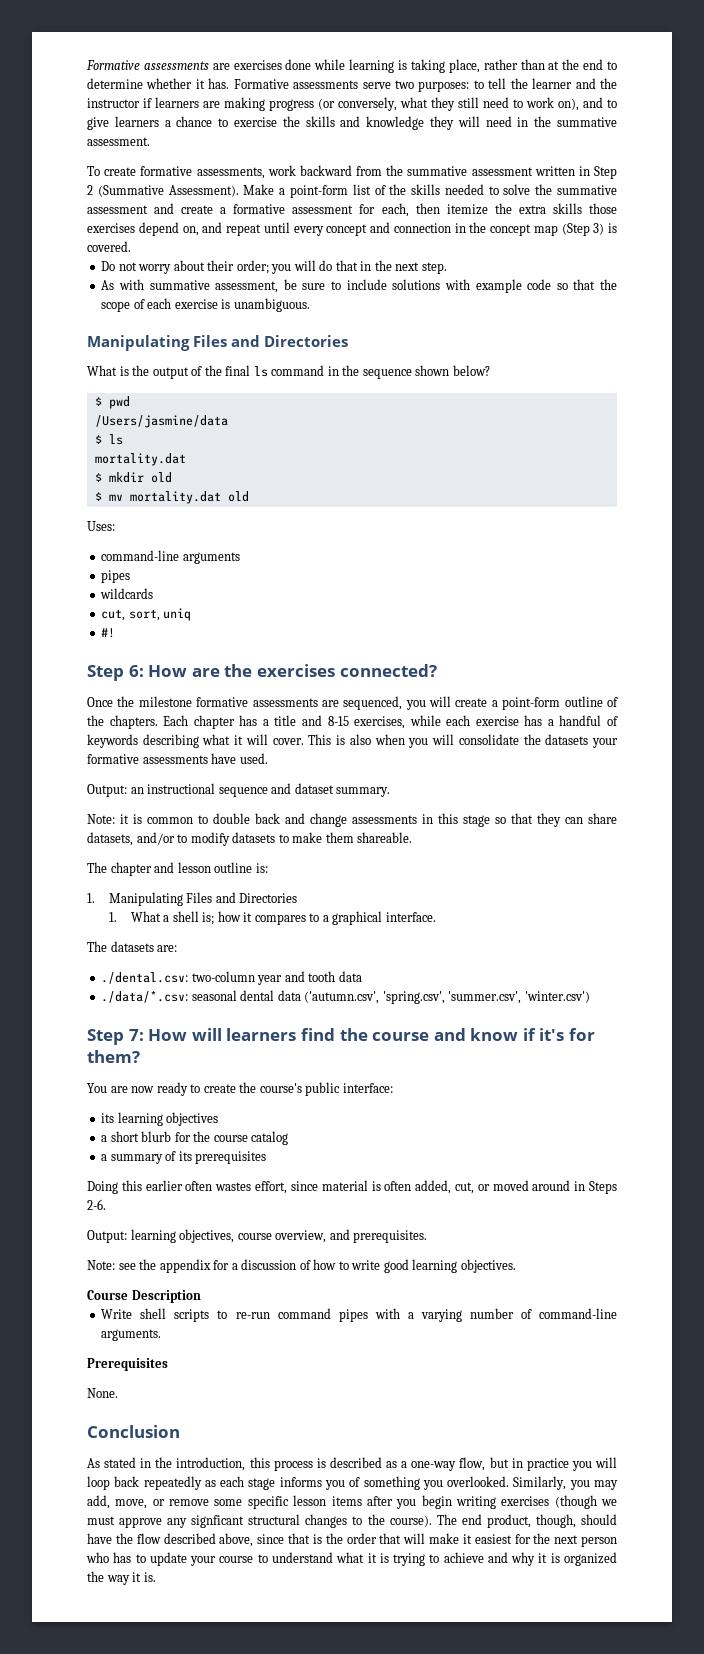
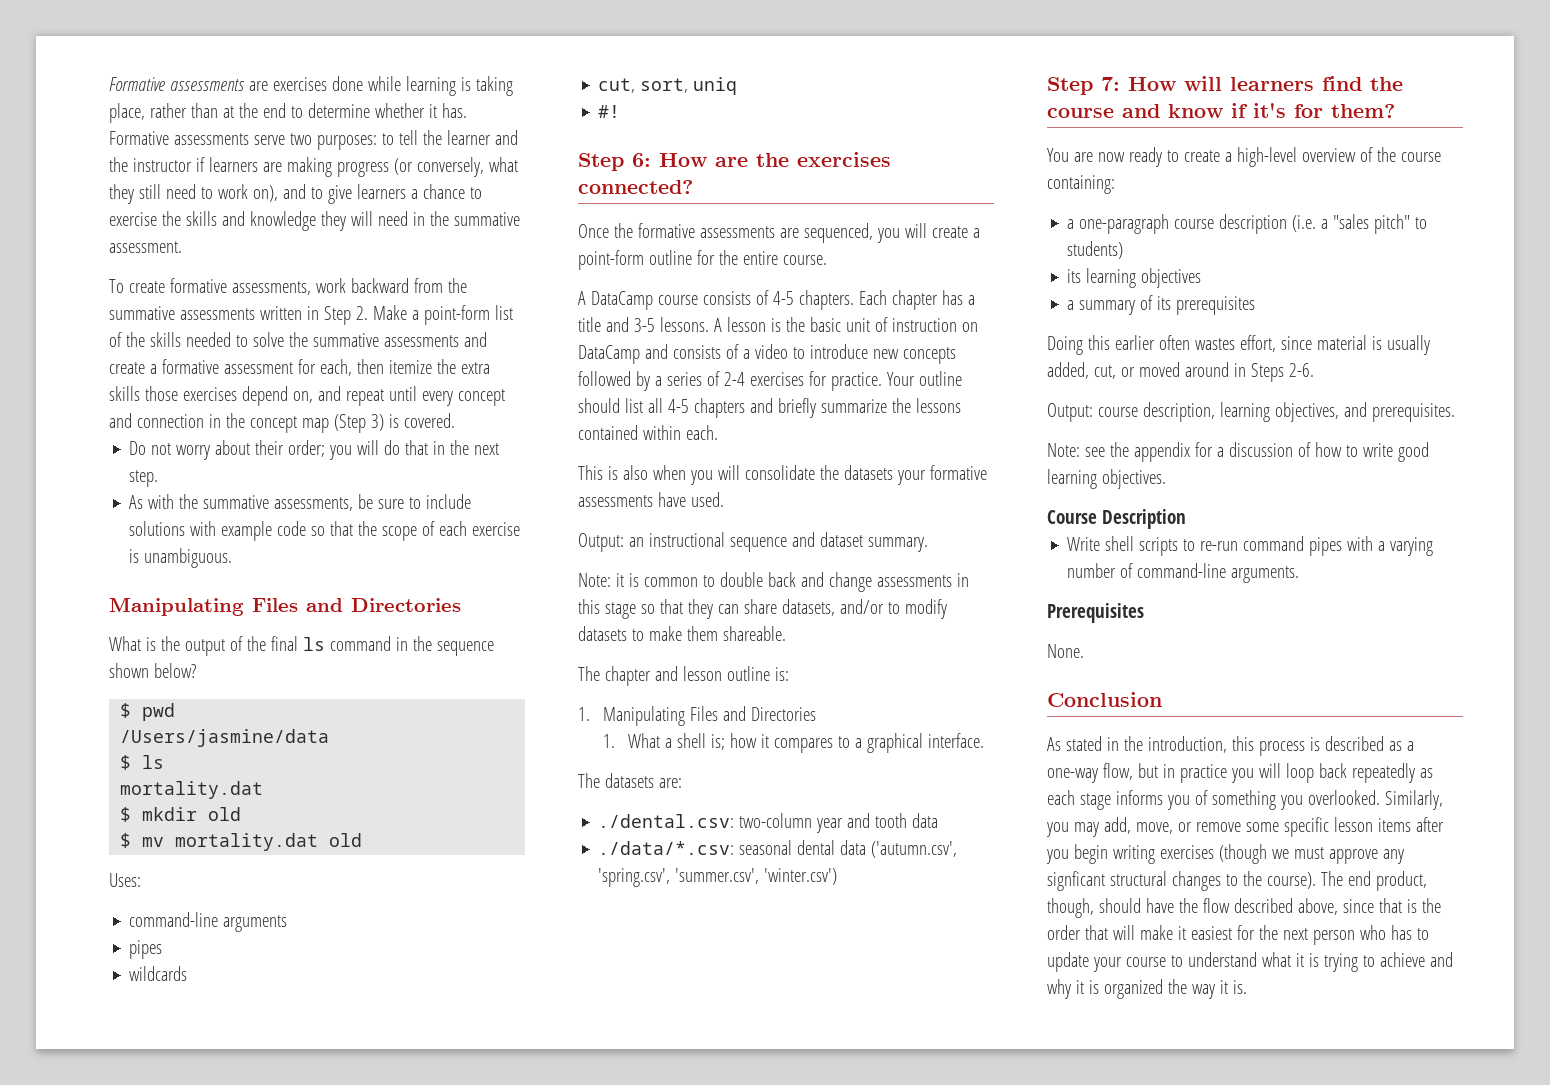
- To create formative assessments, work backward from the summative assessment written in Step 2 (Summative Assessment). Make a point-form list of the skills needed to solve the summative assessment and create a formative assessment for each, then itemize the extra skills those exercises depend on, and repeat until every concept and connection in the concept map (Step 3) is covered.
+ To create formative assessments, work backward from the summative assessments written in Step 2. Make a point-form list of the skills needed to solve the summative assessments and create a formative assessment for each, then itemize the extra skills those exercises depend on, and repeat until every concept and connection in the concept map (Step 3) is covered.
- As with summative assessment, be sure to include solutions with example code so that the scope of each exercise is unambiguous.
+ As with the summative assessments, be sure to include solutions with example code so that the scope of each exercise is unambiguous.
- Once the milestone formative assessments are sequenced, you will create a point-form outline of the chapters.
+ Once the formative assessments are sequenced, you will create a point-form outline for the entire course.
+ A DataCamp course consists of 4-5 chapters.
- Each chapter has a title and 8-15 exercises, while each exercise has a handful of keywords describing what it will cover. This is also when you will consolidate the datasets your formative assessments have used.
+ Each chapter has a title and 3-5 lessons. A lesson is the basic unit of instruction on DataCamp and consists of a video to introduce new concepts followed by a series of 2-4 exercises for practice. Your outline should list all 4-5 chapters and briefly summarize the lessons contained within each.
+ This is also when you will consolidate the datasets your formative assessments have used.
- You are now ready to create the course's public interface:
+ You are now ready to create a high-level overview of the course containing:
+ a one-paragraph course description (i.e. a "sales pitch" to students)
  its learning objectives
- a short blurb for the course catalog
- Doing this earlier often wastes effort, since material is often added, cut, or moved around in Steps 2-6.
+ Doing this earlier often wastes effort, since material is usually added, cut, or moved around in Steps 2-6.
- Output: learning objectives, course overview, and prerequisites.
+ Output: course description, learning objectives, and prerequisites.

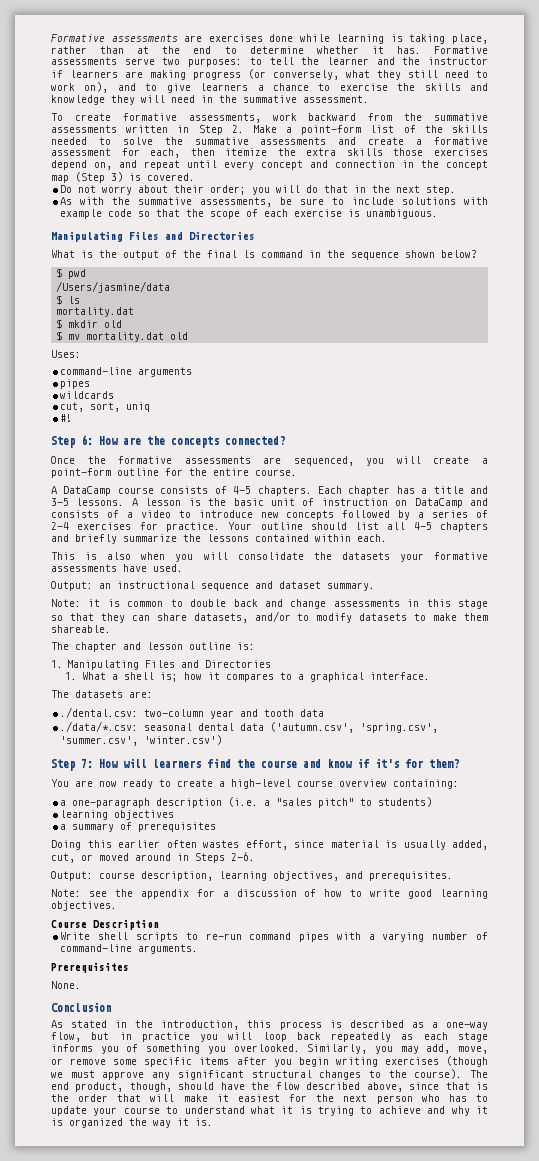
- Step 6: How are the exercises connected?
+ Step 6: How are the concepts connected?
- You are now ready to create a high-level overview of the course containing:
+ You are now ready to create a high-level course overview containing:
- a one-paragraph course description (i.e. a "sales pitch" to students)
+ a one-paragraph description (i.e. a "sales pitch" to students)
- its learning objectives
+ learning objectives
- a summary of its prerequisites
+ a summary of prerequisites
- Similarly, you may add, move, or remove some specific lesson items after you begin writing exercises (though we must approve any signficant structural changes to the course).
+ Similarly, you may add, move, or remove some specific items after you begin writing exercises (though we must approve any significant structural changes to the course).

